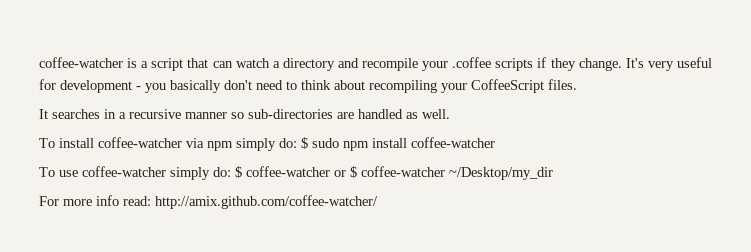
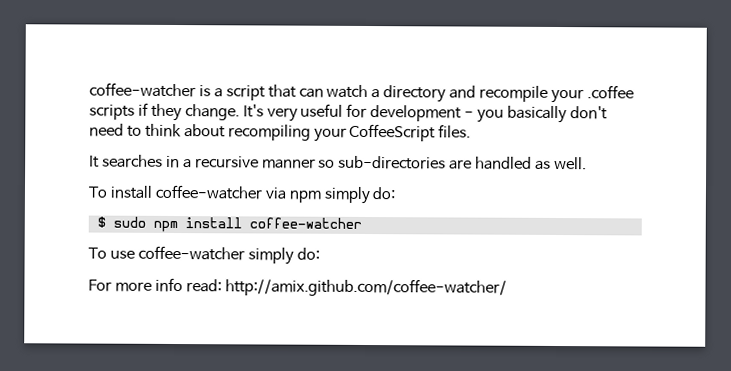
- To install coffee-watcher via npm simply do: $ sudo npm install coffee-watcher
+ To install coffee-watcher via npm simply do:
+ $ sudo npm install coffee-watcher
- To use coffee-watcher simply do: $ coffee-watcher or $ coffee-watcher ~/Desktop/my_dir
+ To use coffee-watcher simply do:

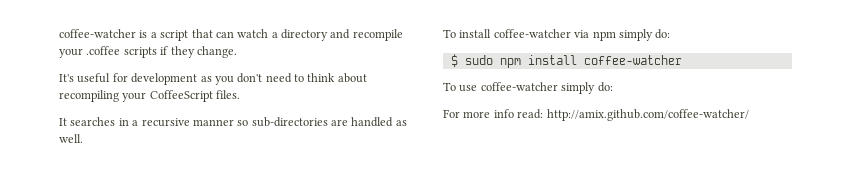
- coffee-watcher is a script that can watch a directory and recompile your .coffee scripts if they change. It's very useful for development - you basically don't need to think about recompiling your CoffeeScript files.
+ coffee-watcher is a script that can watch a directory and recompile your .coffee scripts if they change.
+ It's useful for development as you don't need to think about recompiling your CoffeeScript files.

